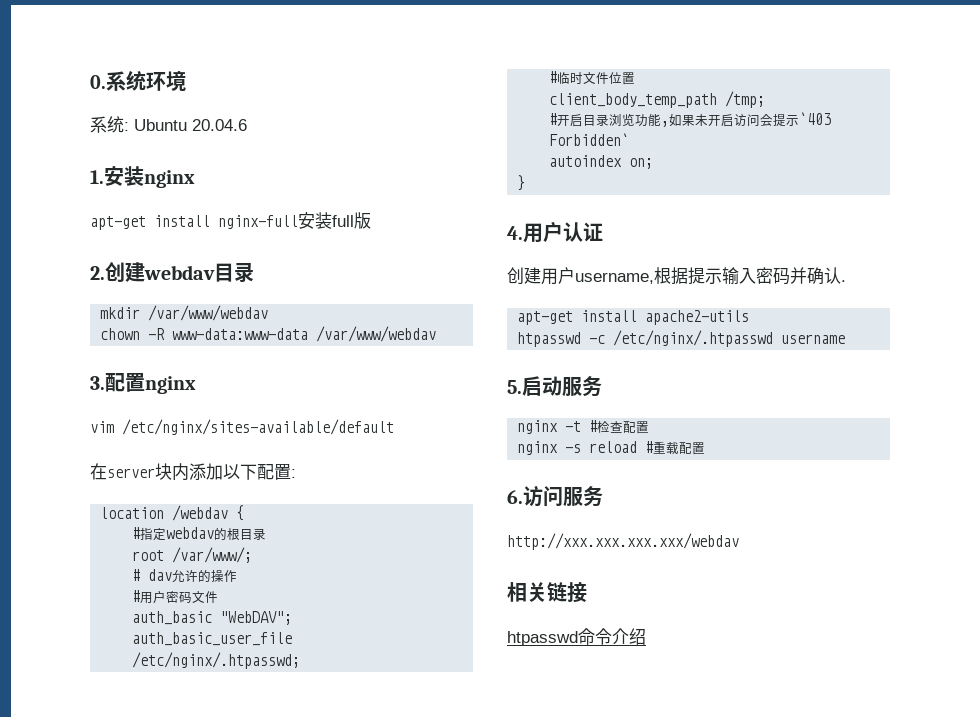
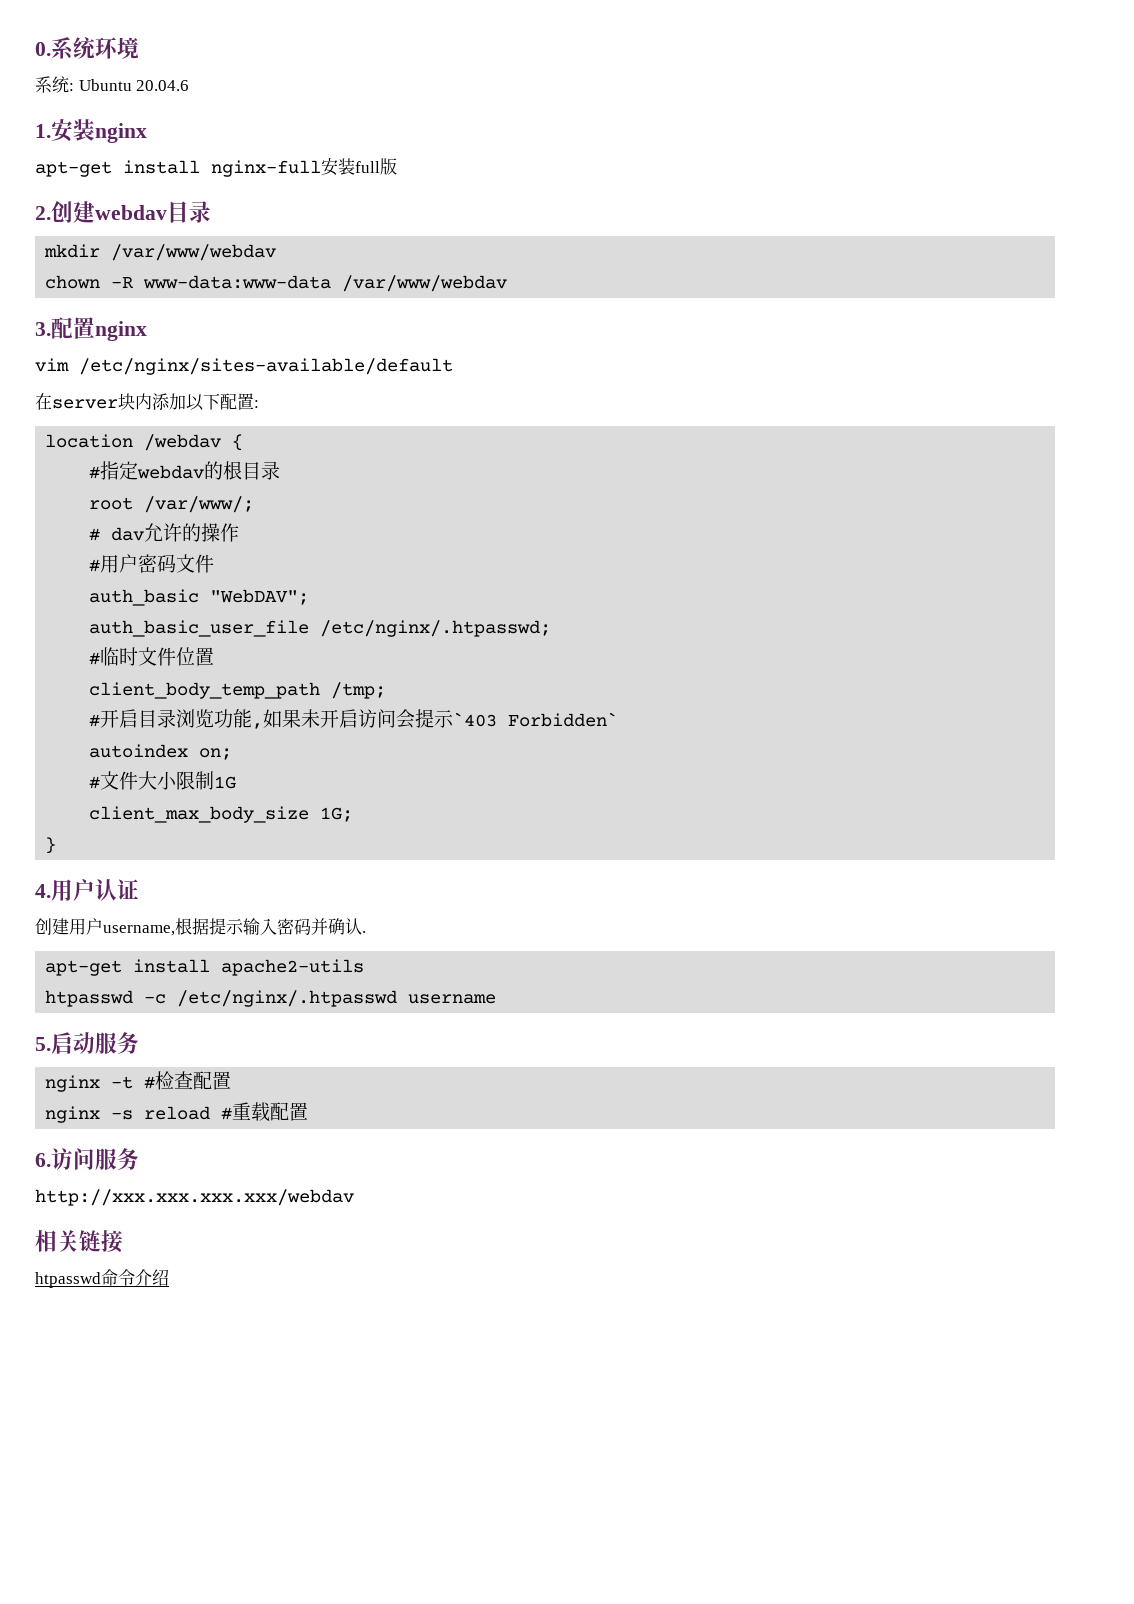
+ #文件大小限制1G
+ client_max_body_size 1G;

